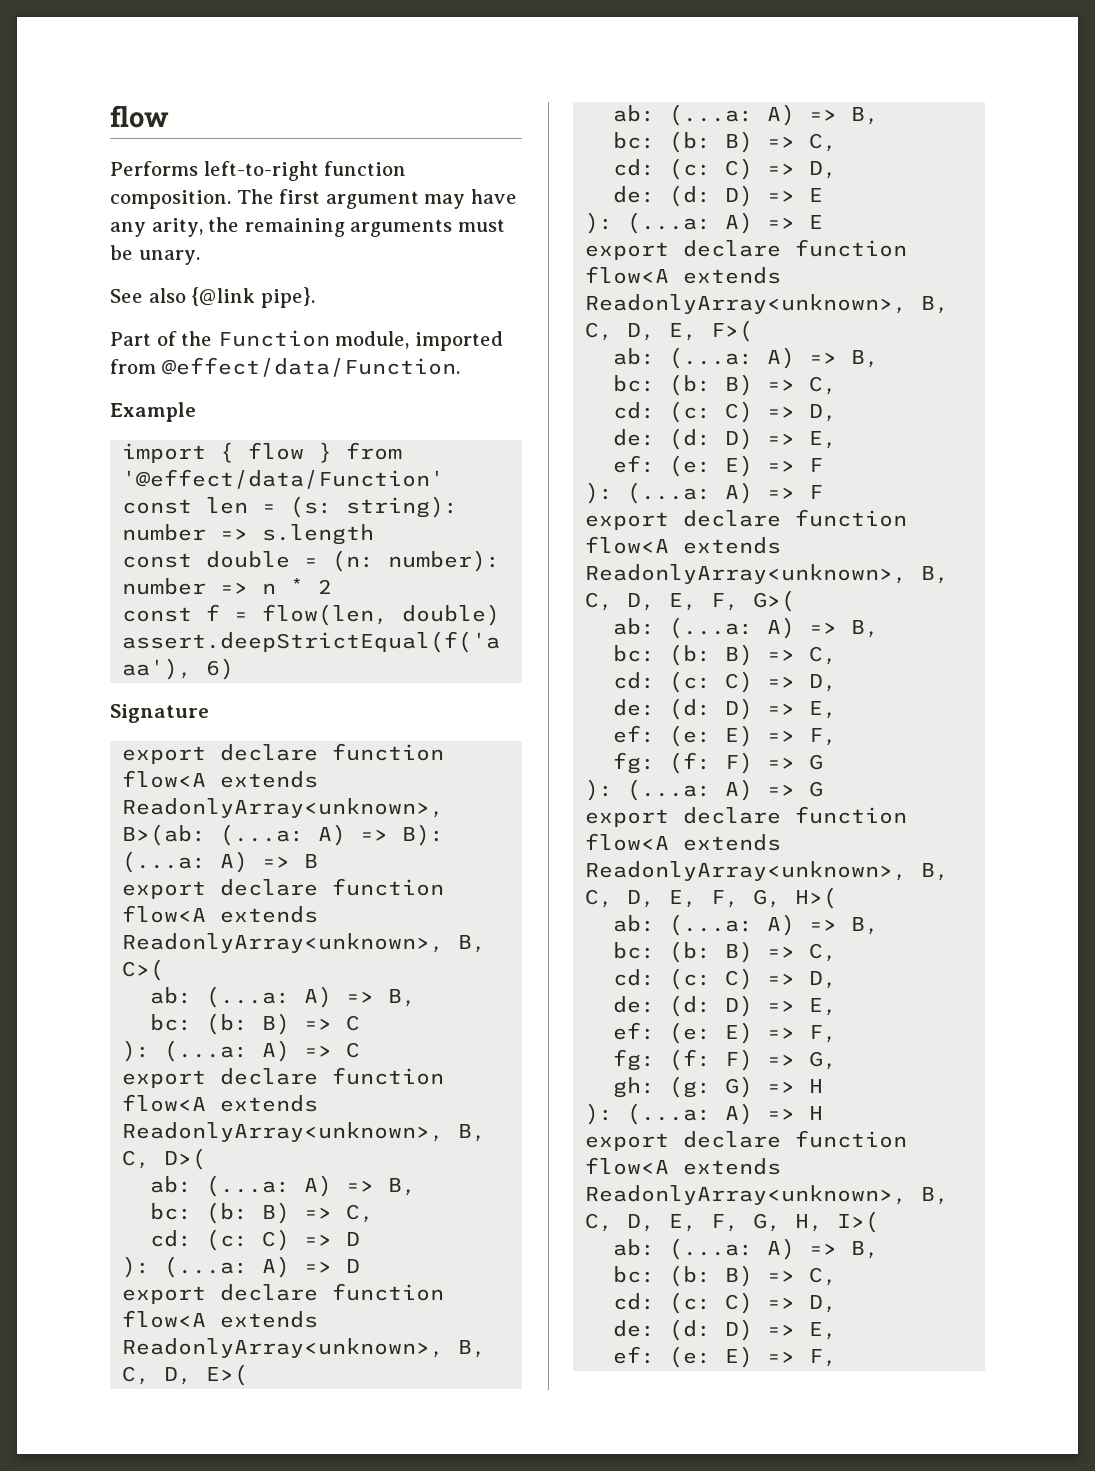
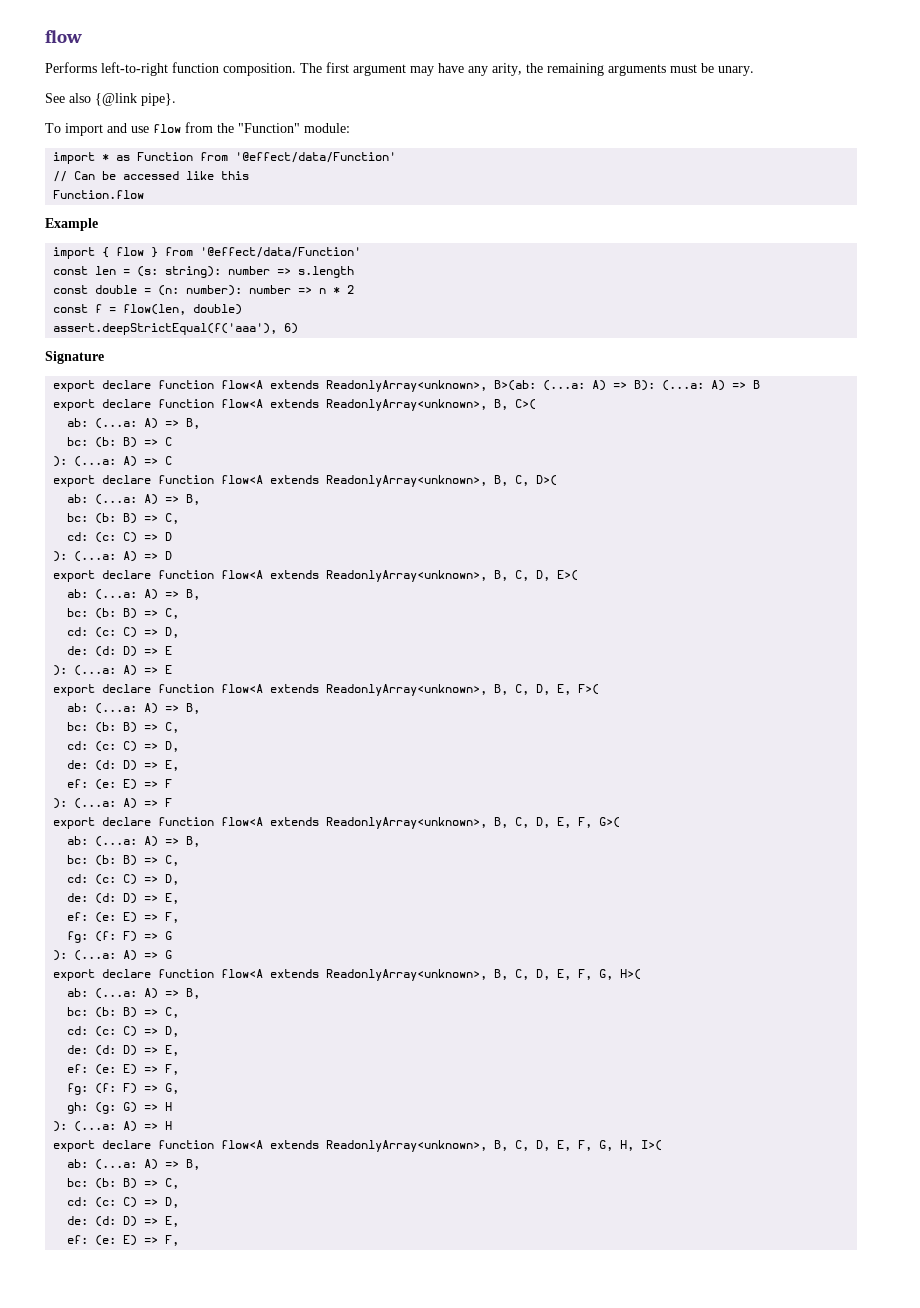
- Part of the Function module, imported from @effect/data/Function.
+ To import and use flow from the "Function" module:
+ import * as Function from '@effect/data/Function'
+ // Can be accessed like this
+ Function.flow

